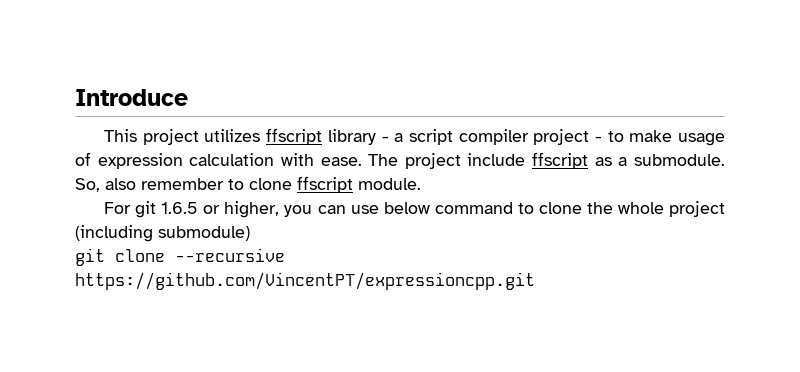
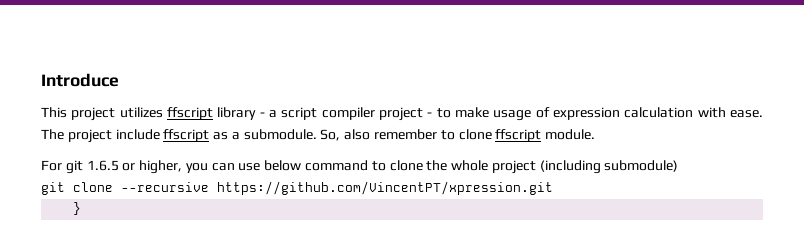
- git clone --recursive https://github.com/VincentPT/expressioncpp.git
+ git clone --recursive https://github.com/VincentPT/xpression.git
+ }

